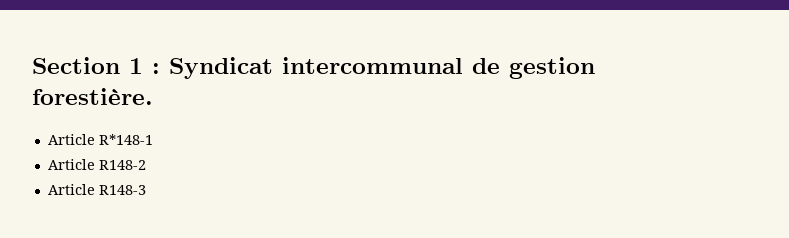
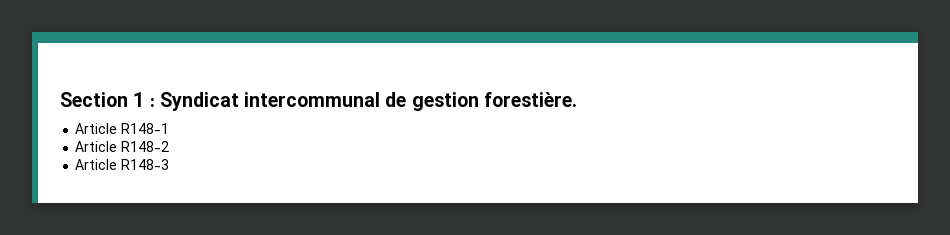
- Article R*148-1
+ Article R148-1

